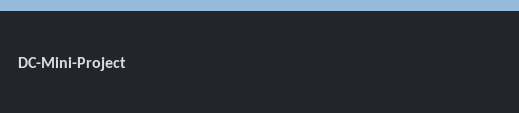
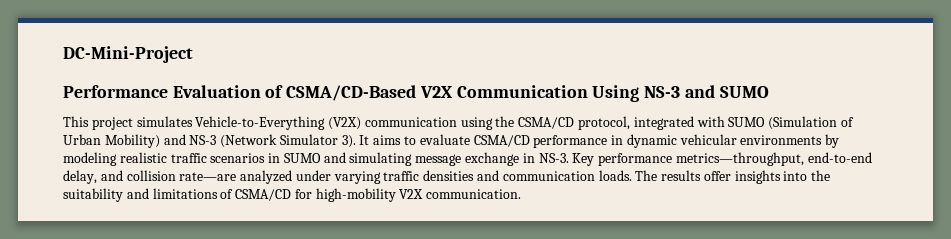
+ Performance Evaluation of CSMA/CD-Based V2X Communication Using NS-3 and SUMO
+ This project simulates Vehicle-to-Everything (V2X) communication using the CSMA/CD protocol, integrated with SUMO (Simulation of Urban Mobility) and NS-3 (Network Simulator 3). It aims to evaluate CSMA/CD performance in dynamic vehicular environments by modeling realistic traffic scenarios in SUMO and simulating message exchange in NS-3. Key performance metrics—throughput, end-to-end delay, and collision rate—are analyzed under varying traffic densities and communication loads. The results offer insights into the suitability and limitations of CSMA/CD for high-mobility V2X communication.

